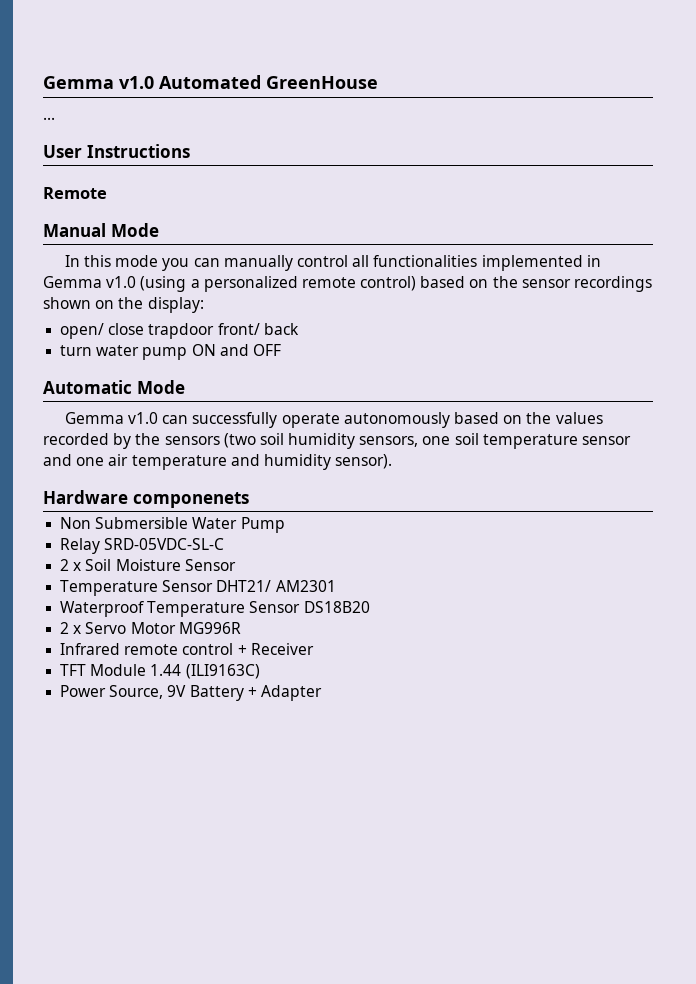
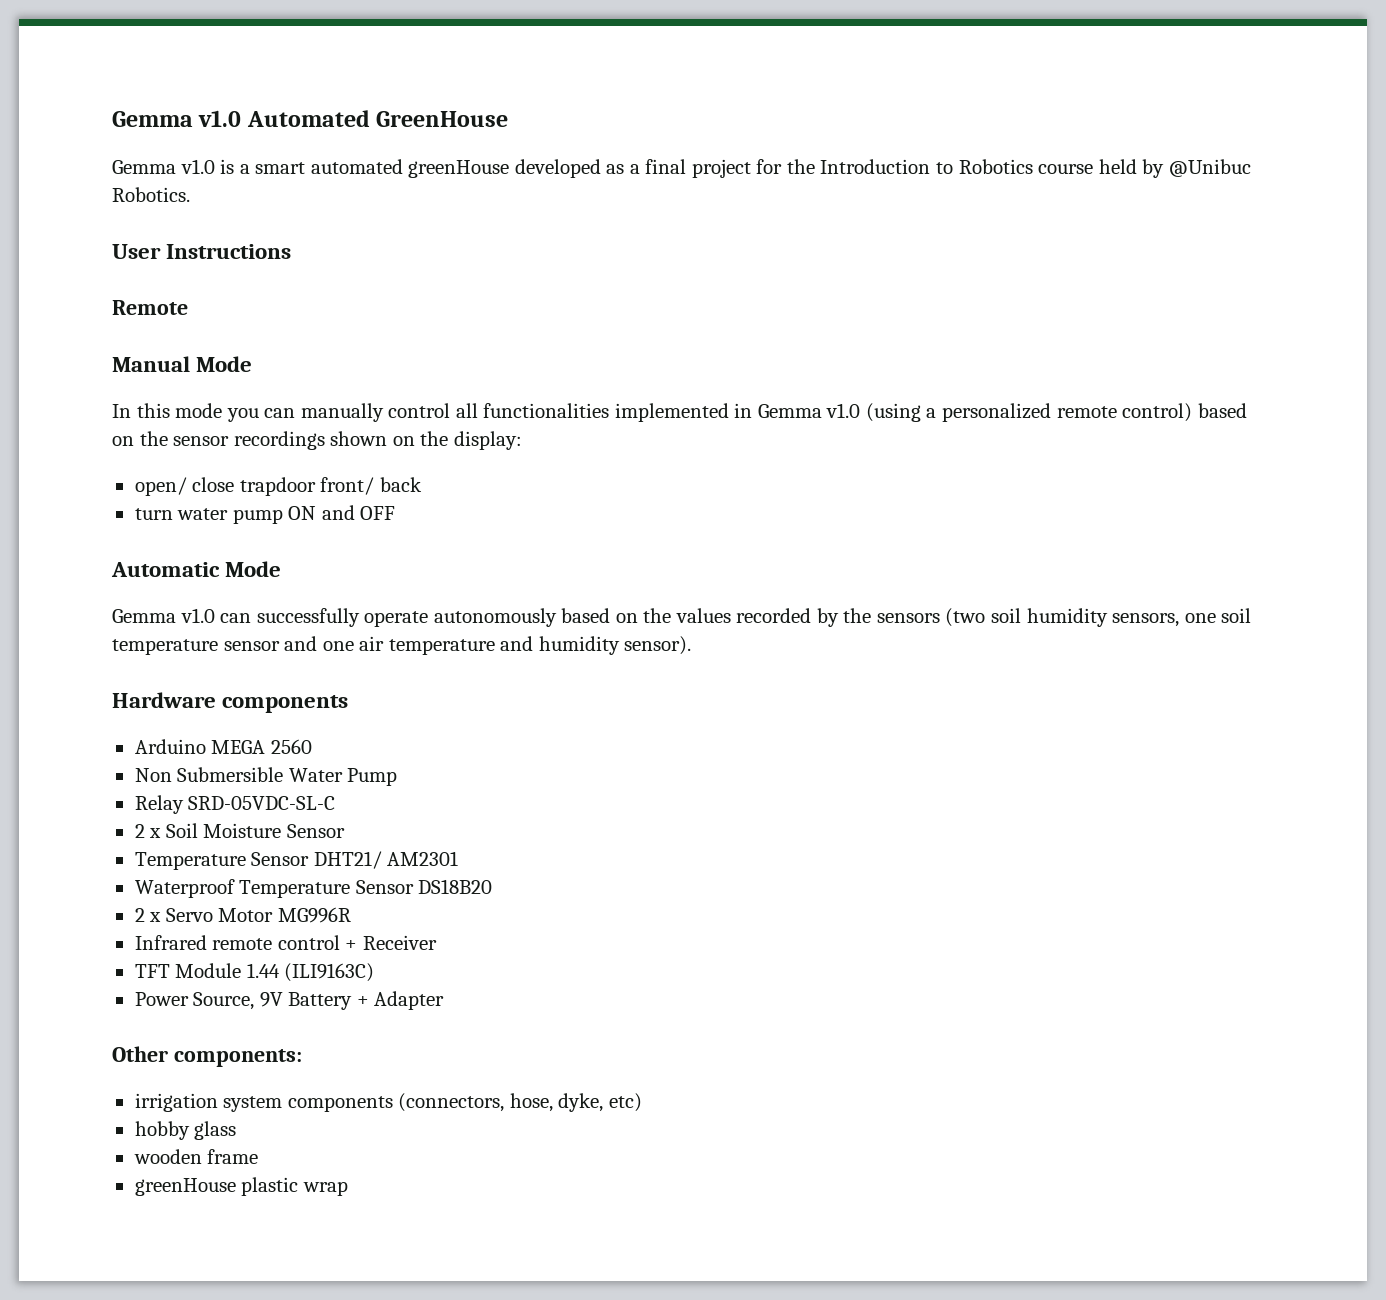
- ...
+ Gemma v1.0 is a smart automated greenHouse developed as a final project for the Introduction to Robotics course held by @Unibuc Robotics.
- Hardware componenets
+ Hardware components
+ Arduino MEGA 2560
+ Other components:
+ irrigation system components (connectors, hose, dyke, etc)
+ hobby glass
+ wooden frame
+ greenHouse plastic wrap

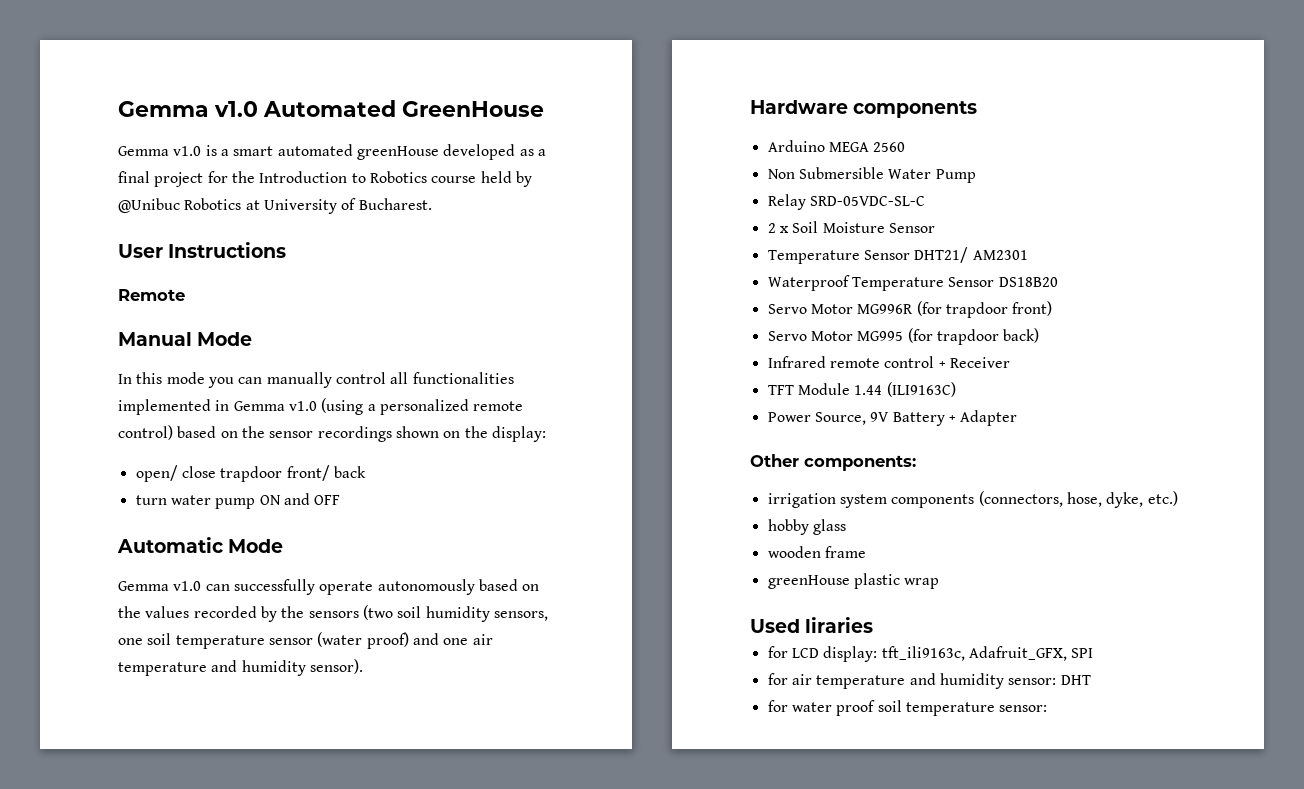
- Gemma v1.0 is a smart automated greenHouse developed as a final project for the Introduction to Robotics course held by @Unibuc Robotics.
+ Gemma v1.0 is a smart automated greenHouse developed as a final project for the Introduction to Robotics course held by @Unibuc Robotics at University of Bucharest.
- Gemma v1.0 can successfully operate autonomously based on the values recorded by the sensors (two soil humidity sensors, one soil temperature sensor and one air temperature and humidity sensor).
+ Gemma v1.0 can successfully operate autonomously based on the values recorded by the sensors (two soil humidity sensors, one soil temperature sensor (water proof) and one air temperature and humidity sensor).
- 2 x Servo Motor MG996R
+ Servo Motor MG996R (for trapdoor front)
+ Servo Motor MG995 (for trapdoor back)
- irrigation system components (connectors, hose, dyke, etc)
+ irrigation system components (connectors, hose, dyke, etc.)
+ Used liraries
+ for LCD display: tft_ili9163c, Adafruit_GFX, SPI
+ for air temperature and humidity sensor: DHT
+ for water proof soil temperature sensor:

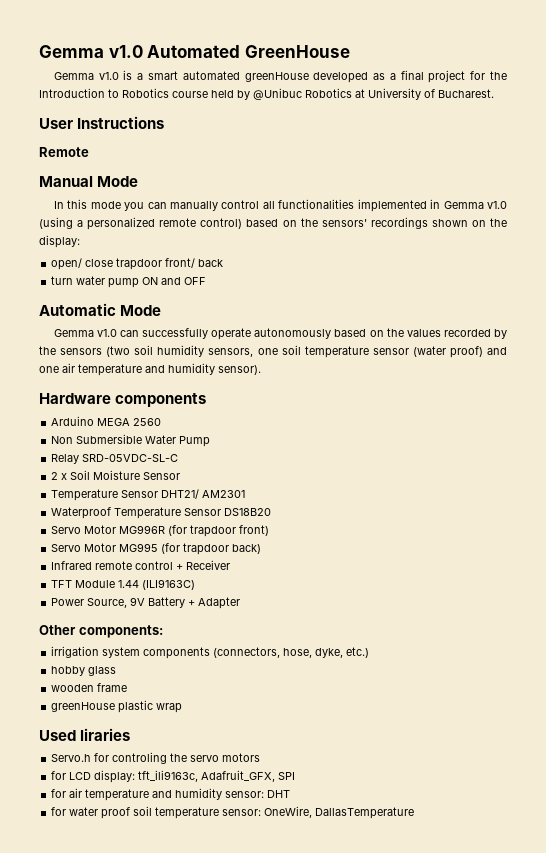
- In this mode you can manually control all functionalities implemented in Gemma v1.0 (using a personalized remote control) based on the sensor recordings shown on the display:
+ In this mode you can manually control all functionalities implemented in Gemma v1.0 (using a personalized remote control) based on the sensors' recordings shown on the display:
+ Servo.h for controling the servo motors
- for water proof soil temperature sensor:
+ for water proof soil temperature sensor: OneWire, DallasTemperature

